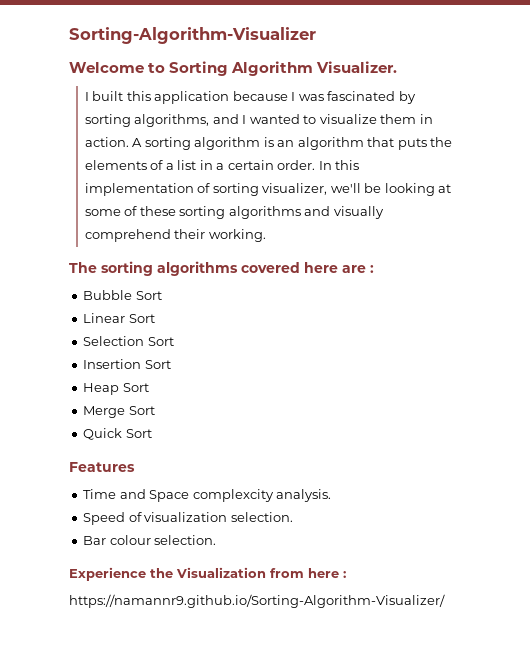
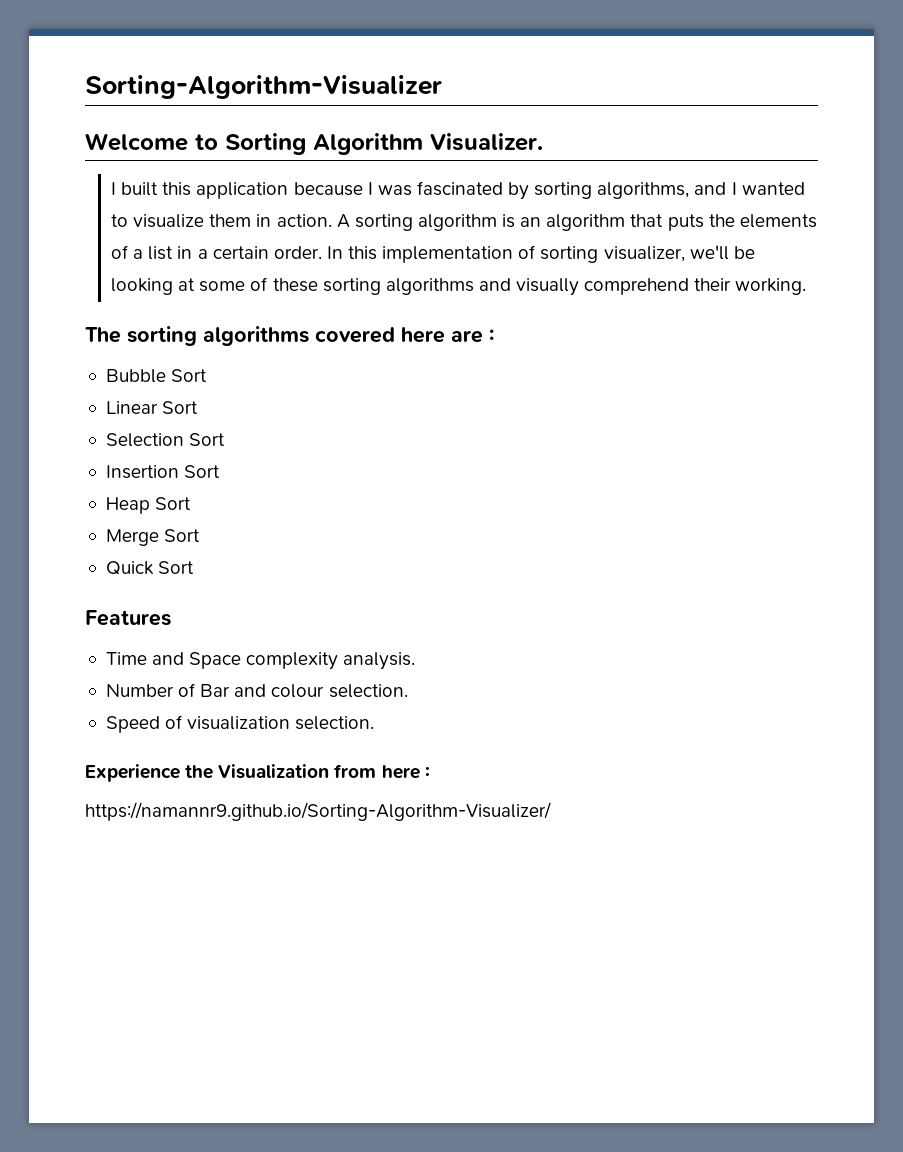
- Time and Space complexcity analysis.
+ Time and Space complexity analysis.
+ Number of Bar and colour selection.
- Bar colour selection.

